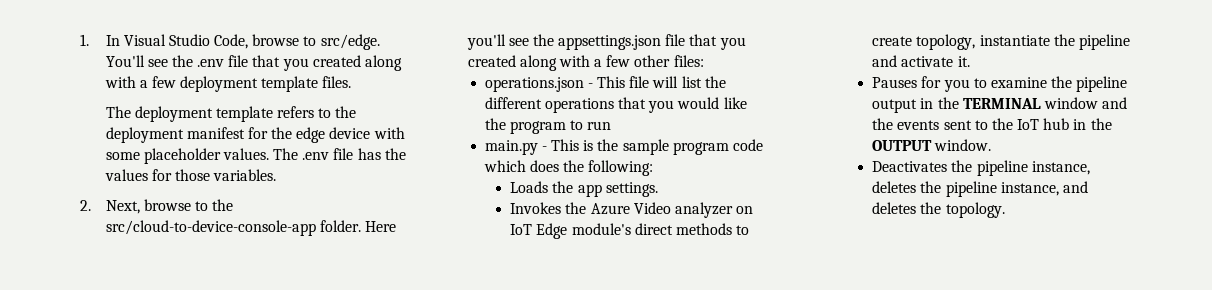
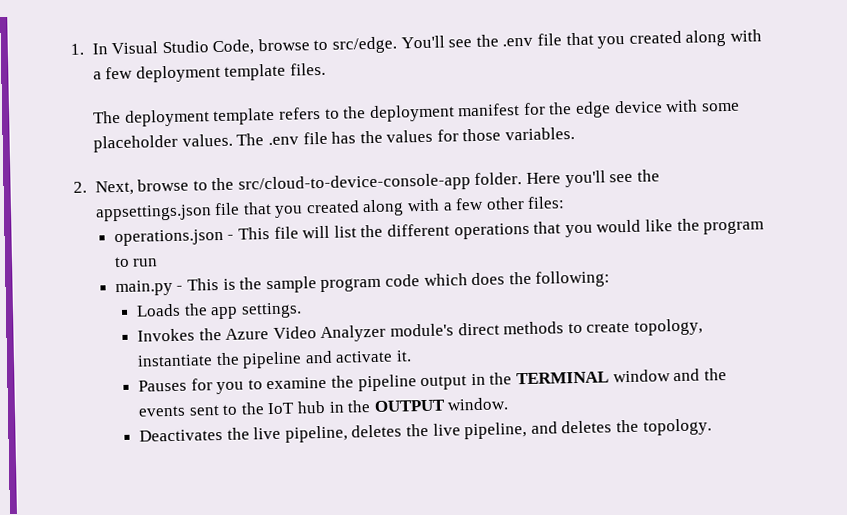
- Invokes the Azure Video analyzer on IoT Edge module's direct methods to create topology, instantiate the pipeline and activate it.
+ Invokes the Azure Video Analyzer module's direct methods to create topology, instantiate the pipeline and activate it.
- Deactivates the pipeline instance, deletes the pipeline instance, and deletes the topology.
+ Deactivates the live pipeline, deletes the live pipeline, and deletes the topology.

